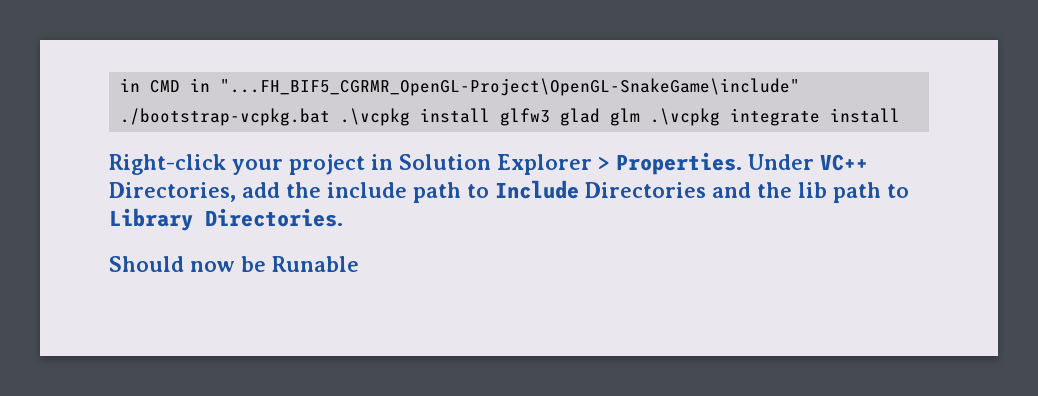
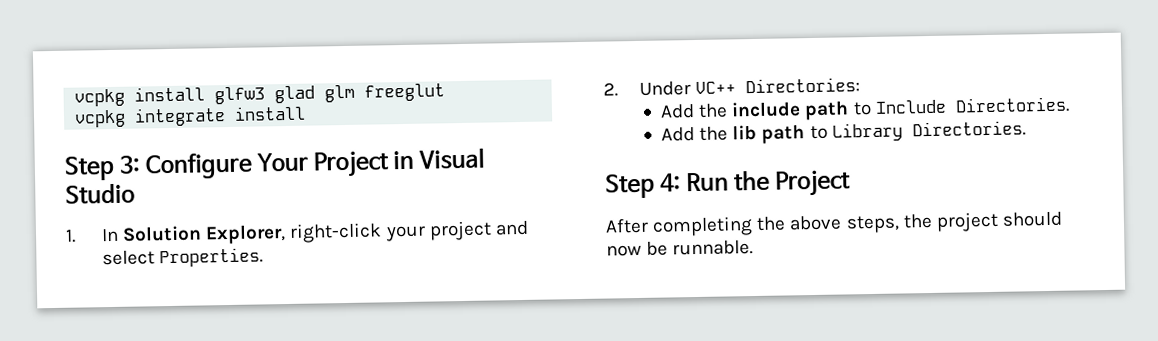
- in CMD in "...FH_BIF5_CGRMR_OpenGL-Project\OpenGL-SnakeGame\include" ./bootstrap-vcpkg.bat .\vcpkg install glfw3 glad glm .\vcpkg integrate install
+ vcpkg install glfw3 glad glm freeglut
+ vcpkg integrate install
- Right-click your project in Solution Explorer > Properties. Under VC++ Directories, add the include path to Include Directories and the lib path to Library Directories.
+ Step 3: Configure Your Project in Visual Studio
+ 1. In Solution Explorer, right-click your project and select Properties.
+ 2. Under VC++ Directories:
+ Add the include path to Include Directories.
+ Add the lib path to Library Directories.
- Should now be Runable
+ Step 4: Run the Project
+ After completing the above steps, the project should now be runnable.

